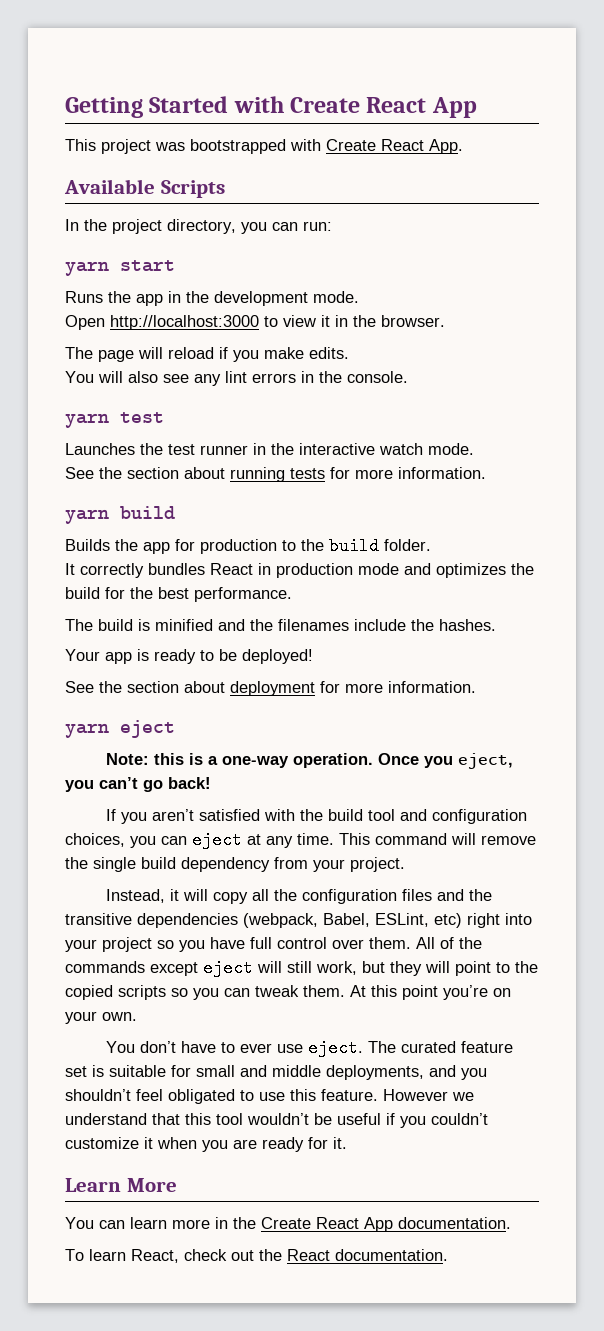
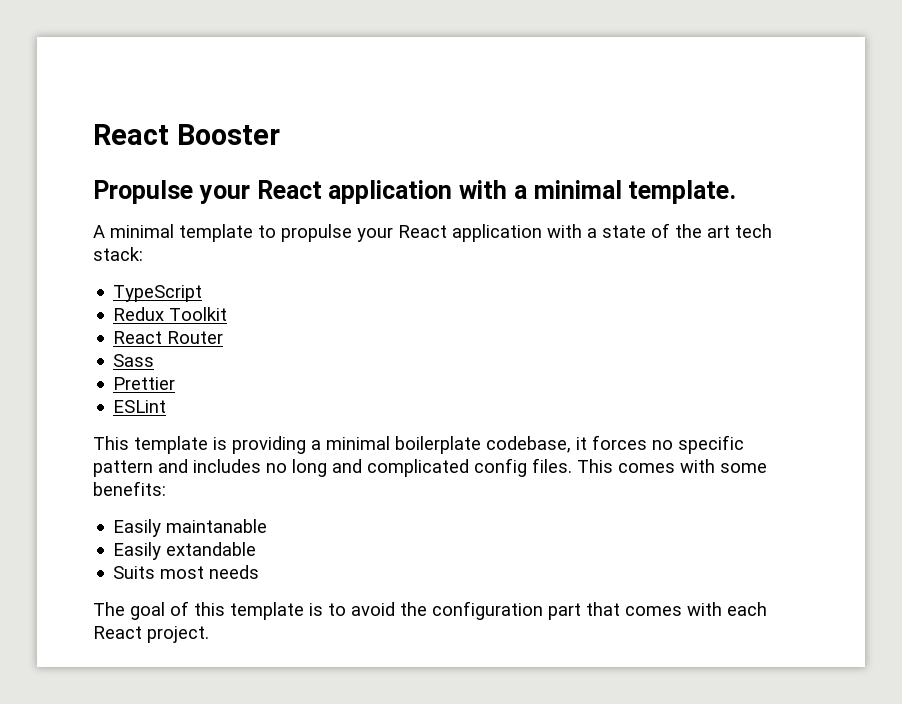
- Getting Started with Create React App
- This project was bootstrapped with Create React App.
- Available Scripts
- In the project directory, you can run:
- yarn start
- Runs the app in the development mode.
- Open http://localhost:3000 to view it in the browser.
- The page will reload if you make edits.
- You will also see any lint errors in the console.
- yarn test
- Launches the test runner in the interactive watch mode.
- See the section about running tests for more information.
- yarn build
- Builds the app for production to the build folder.
- It correctly bundles React in production mode and optimizes the build for the best performance.
- The build is minified and the filenames include the hashes.
- Your app is ready to be deployed!
- See the section about deployment for more information.
- yarn eject
- Note: this is a one-way operation. Once you eject, you can’t go back!
- If you aren’t satisfied with the build tool and configuration choices, you can eject at any time. This command will remove the single build dependency from your project.
- Instead, it will copy all the configuration files and the transitive dependencies (webpack, Babel, ESLint, etc) right into your project so you have full control over them. All of the commands except eject will still work, but they will point to the copied scripts so you can tweak them. At this point you’re on your own.
- You don’t have to ever use eject. The curated feature set is suitable for small and middle deployments, and you shouldn’t feel obligated to use this feature. However we understand that this tool wouldn’t be useful if you couldn’t customize it when you are ready for it.
- Learn More
- You can learn more in the Create React App documentation.
- To learn React, check out the React documentation.
+ React Booster
+ Propulse your React application with a minimal template.
+ A minimal template to propulse your React application with a state of the art tech stack:
+ TypeScript
+ Redux Toolkit
+ React Router
+ Sass
+ Prettier
+ ESLint
+ This template is providing a minimal boilerplate codebase, it forces no specific pattern and includes no long and complicated config files. This comes with some benefits:
+ Easily maintanable
+ Easily extandable
+ Suits most needs
+ The goal of this template is to avoid the configuration part that comes with each React project.

